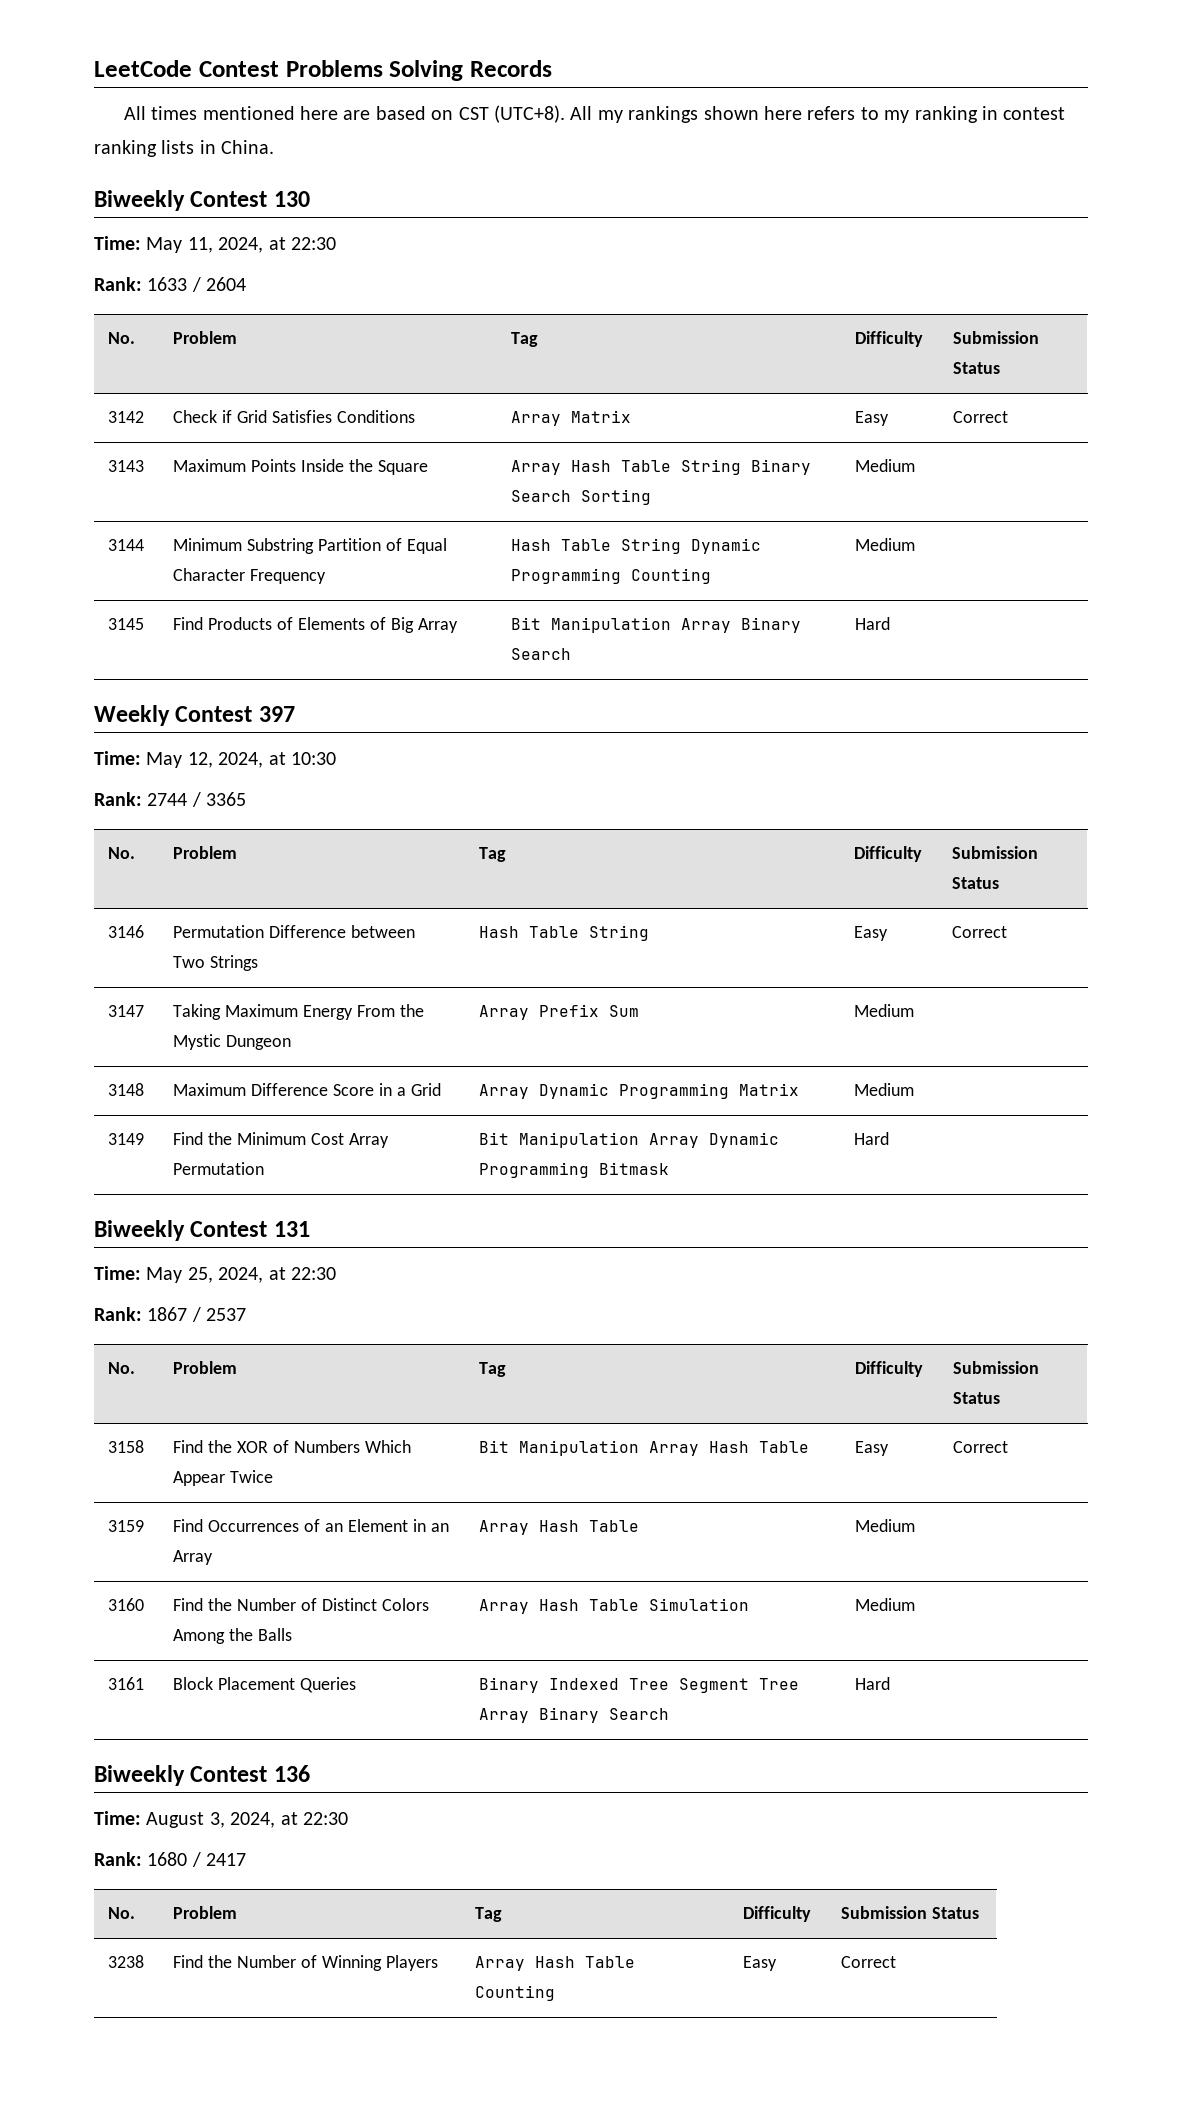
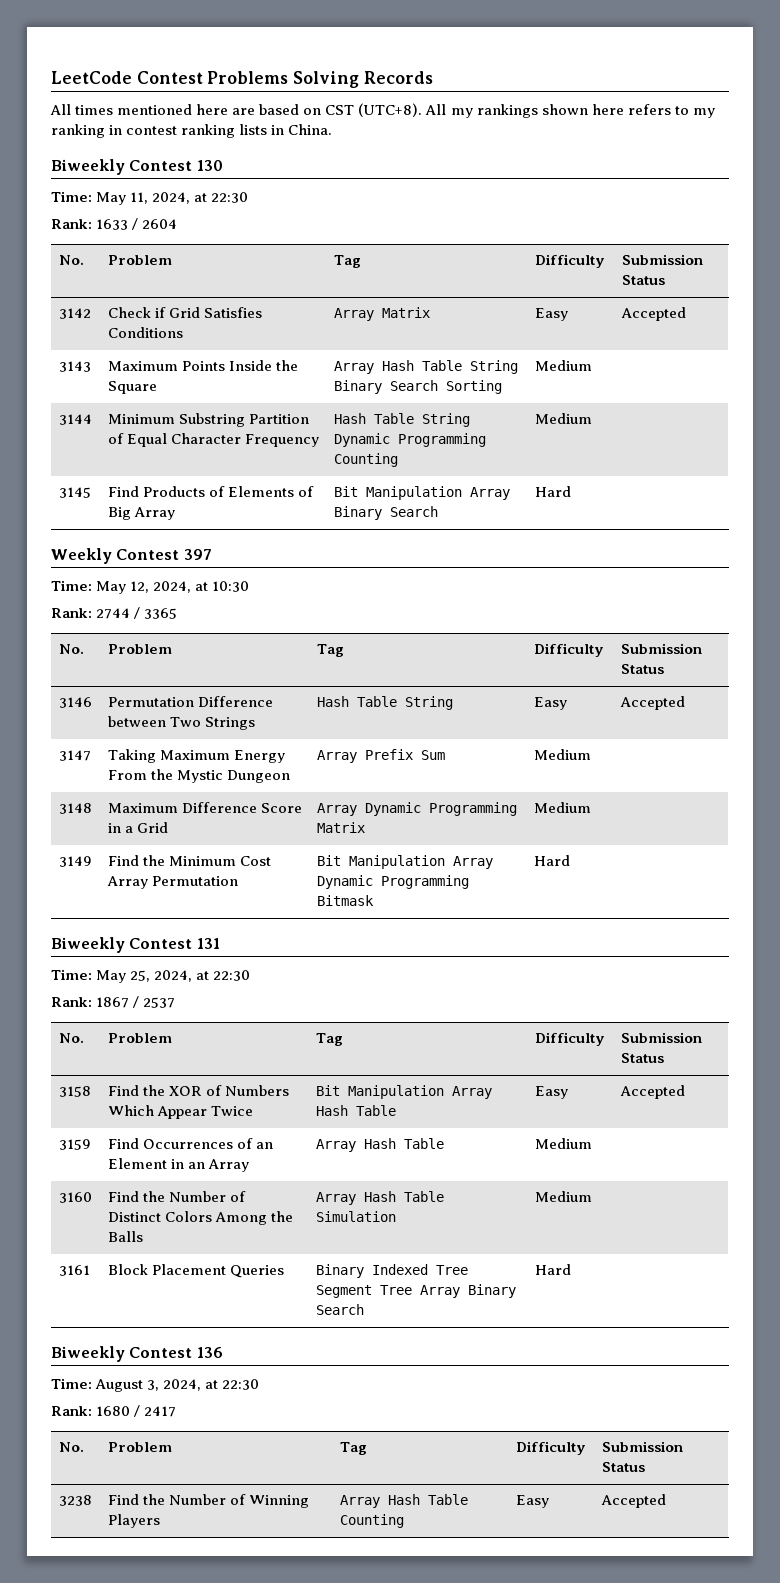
- 3142 | Check if Grid Satisfies Conditions | Array Matrix | Easy | Correct
+ 3142 | Check if Grid Satisfies Conditions | Array Matrix | Easy | Accepted
- 3146 | Permutation Difference between Two Strings | Hash Table String | Easy | Correct
+ 3146 | Permutation Difference between Two Strings | Hash Table String | Easy | Accepted
- 3158 | Find the XOR of Numbers Which Appear Twice | Bit Manipulation Array Hash Table | Easy | Correct
+ 3158 | Find the XOR of Numbers Which Appear Twice | Bit Manipulation Array Hash Table | Easy | Accepted
- 3238 | Find the Number of Winning Players | Array Hash Table Counting | Easy | Correct
+ 3238 | Find the Number of Winning Players | Array Hash Table Counting | Easy | Accepted

